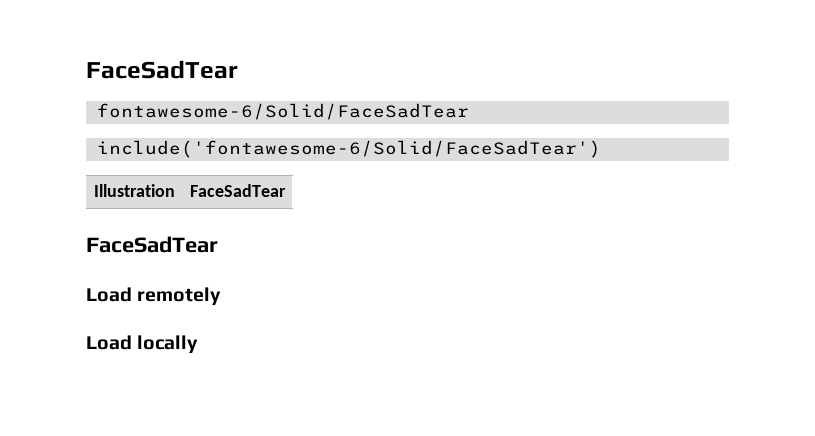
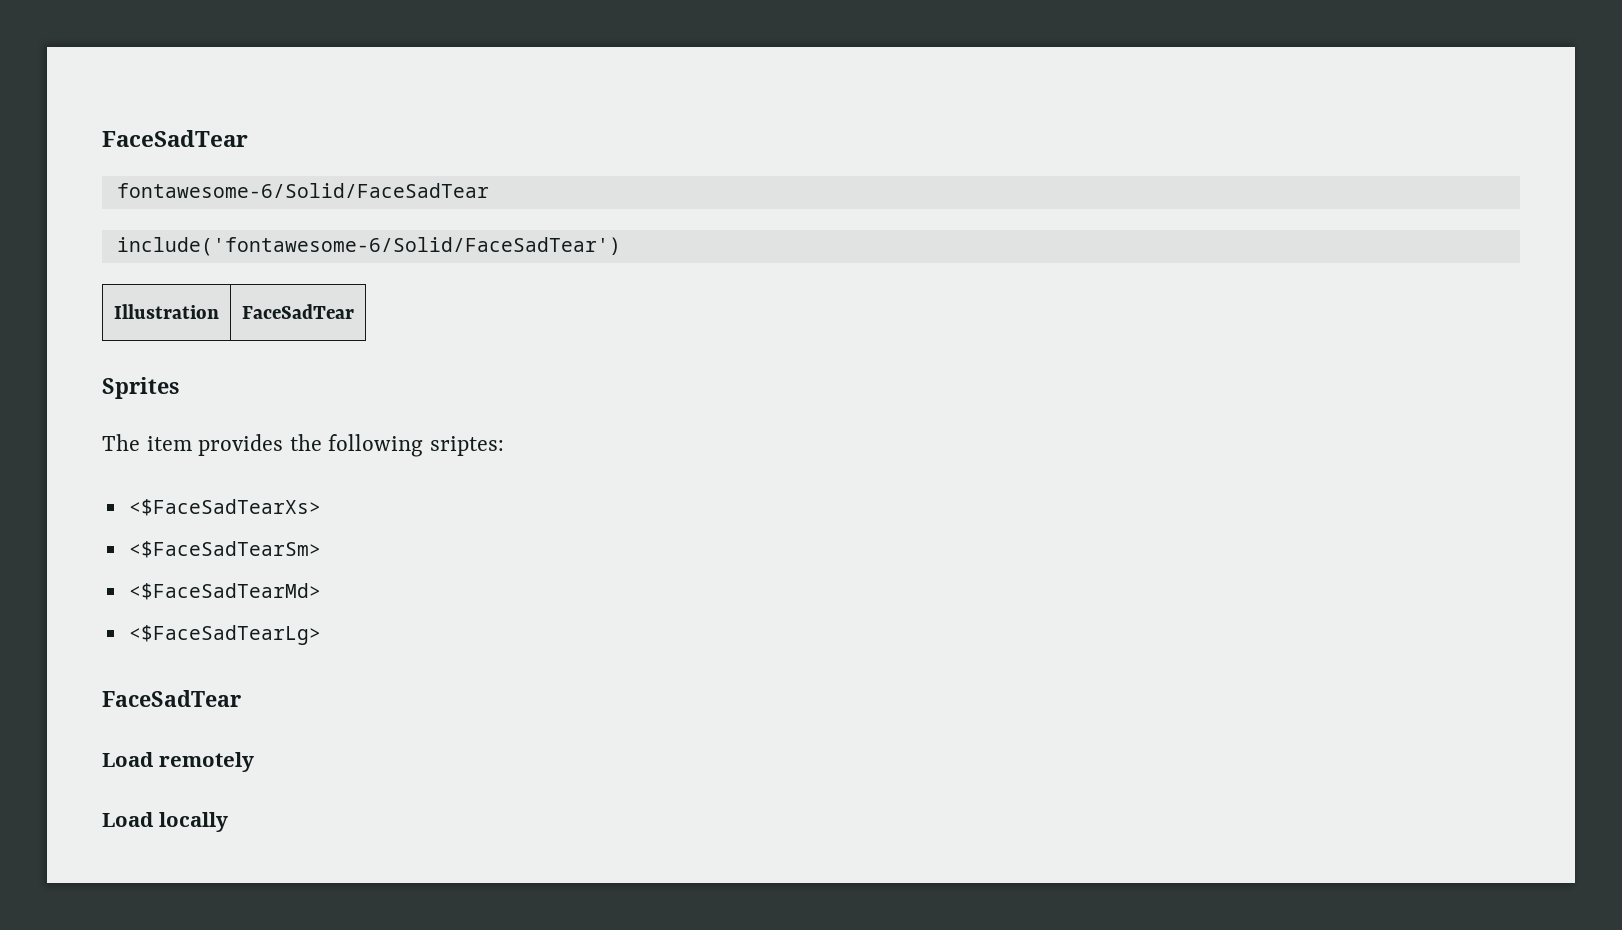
+ Sprites
+ The item provides the following sriptes:
+ <$FaceSadTearXs>
+ <$FaceSadTearSm>
+ <$FaceSadTearMd>
+ <$FaceSadTearLg>

